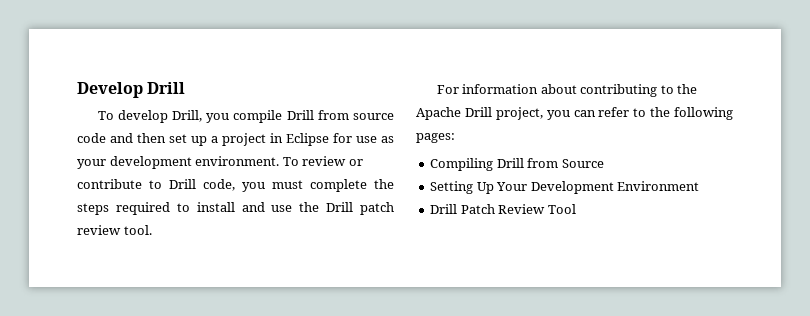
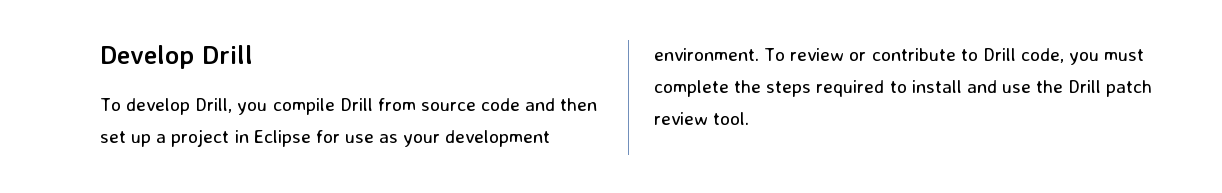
- For information about contributing to the Apache Drill project, you can refer to the following pages:
- Compiling Drill from Source
- Setting Up Your Development Environment
- Drill Patch Review Tool

